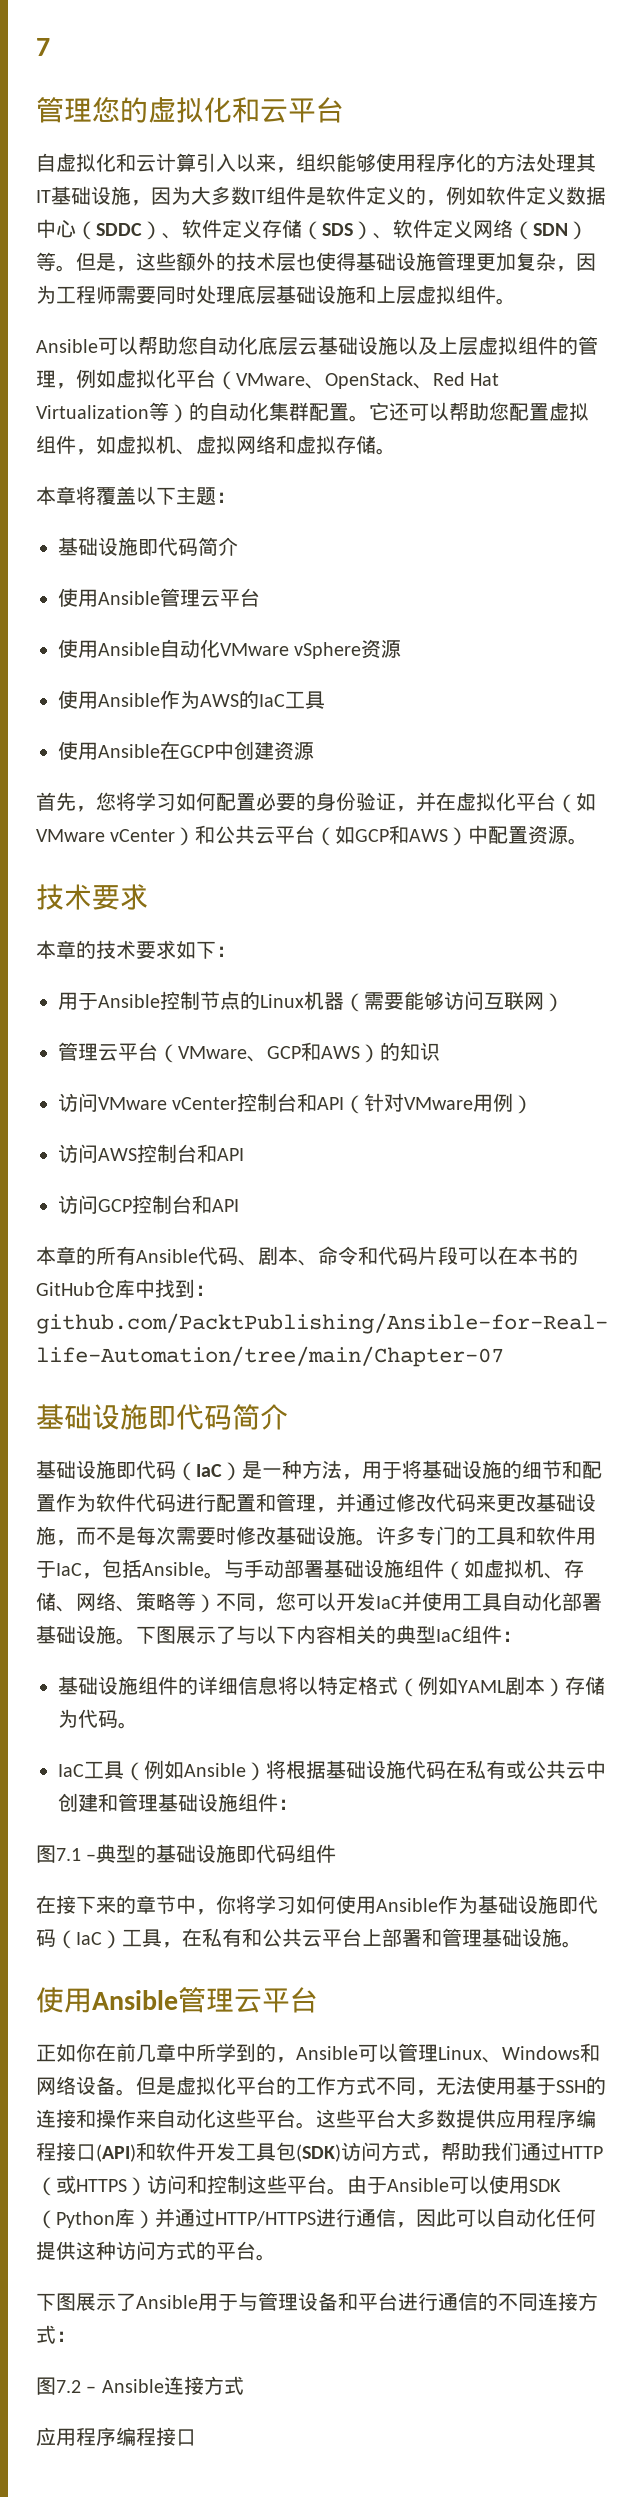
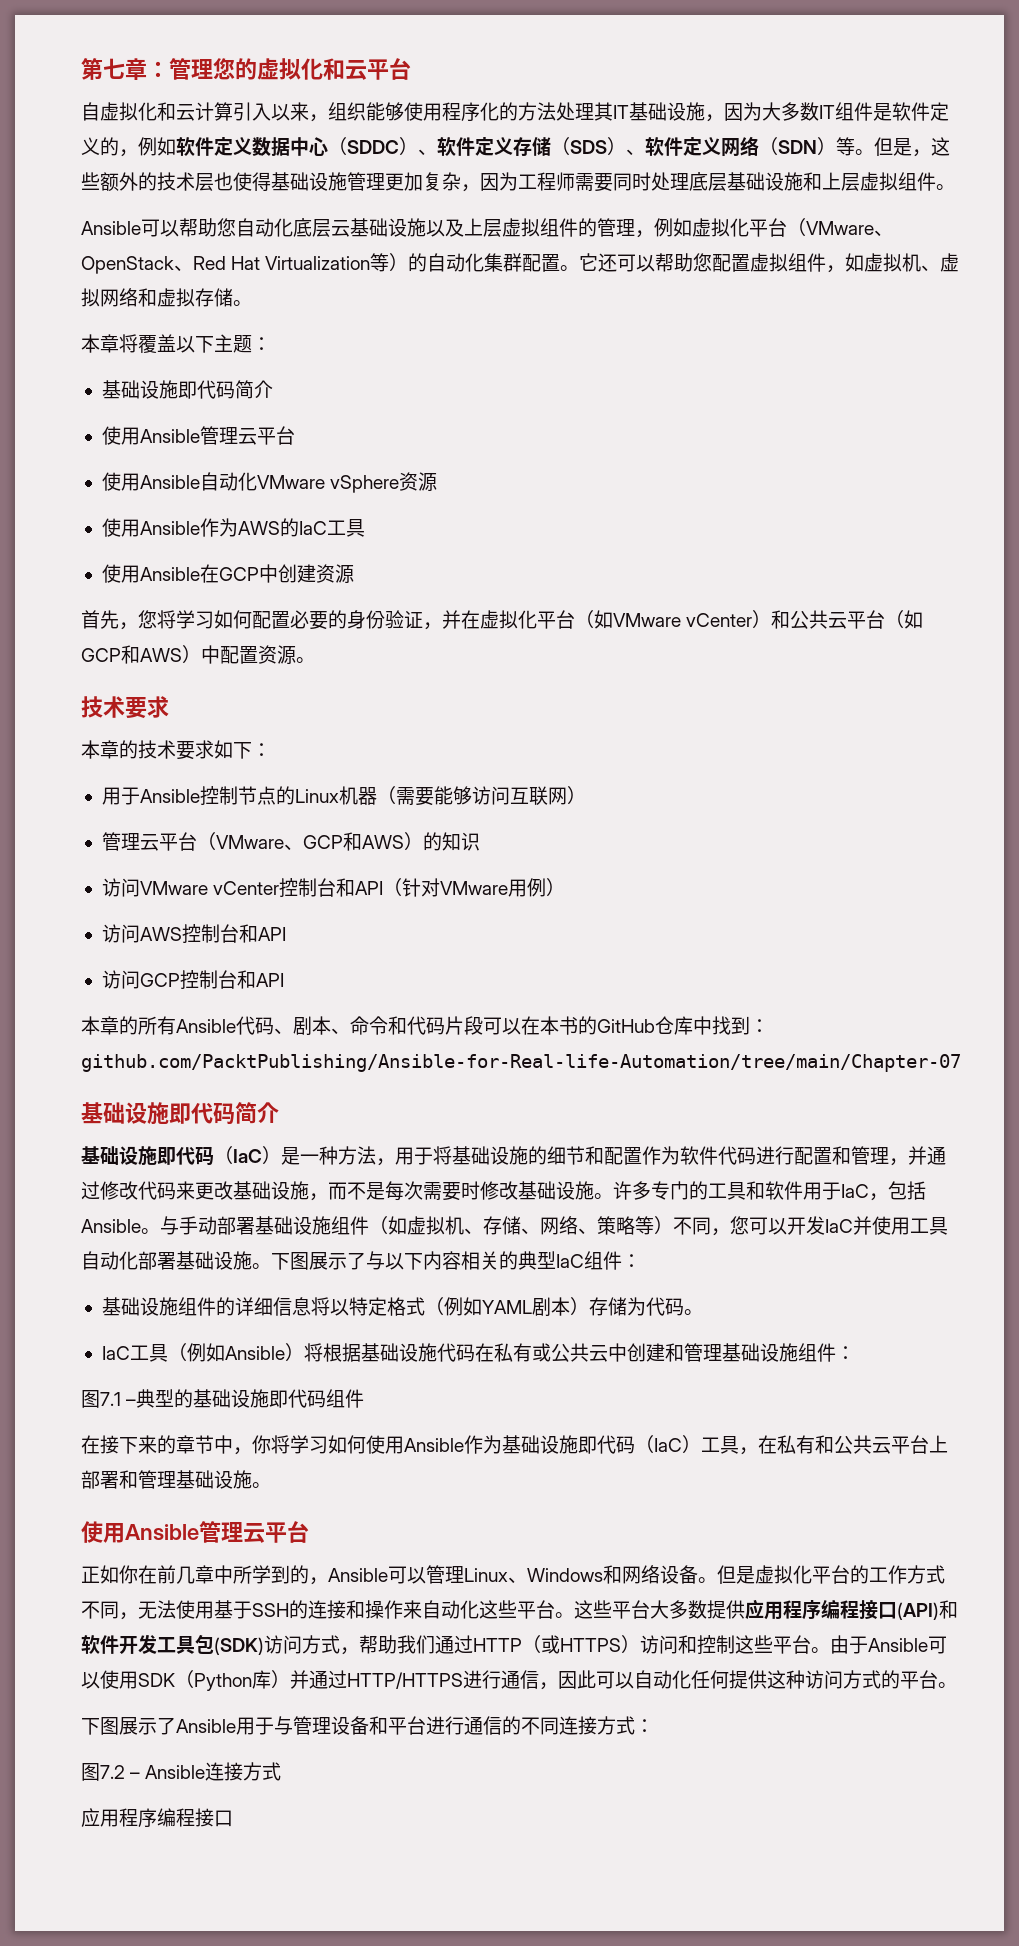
- 7
- 管理您的虚拟化和云平台
+ 第七章：管理您的虚拟化和云平台

